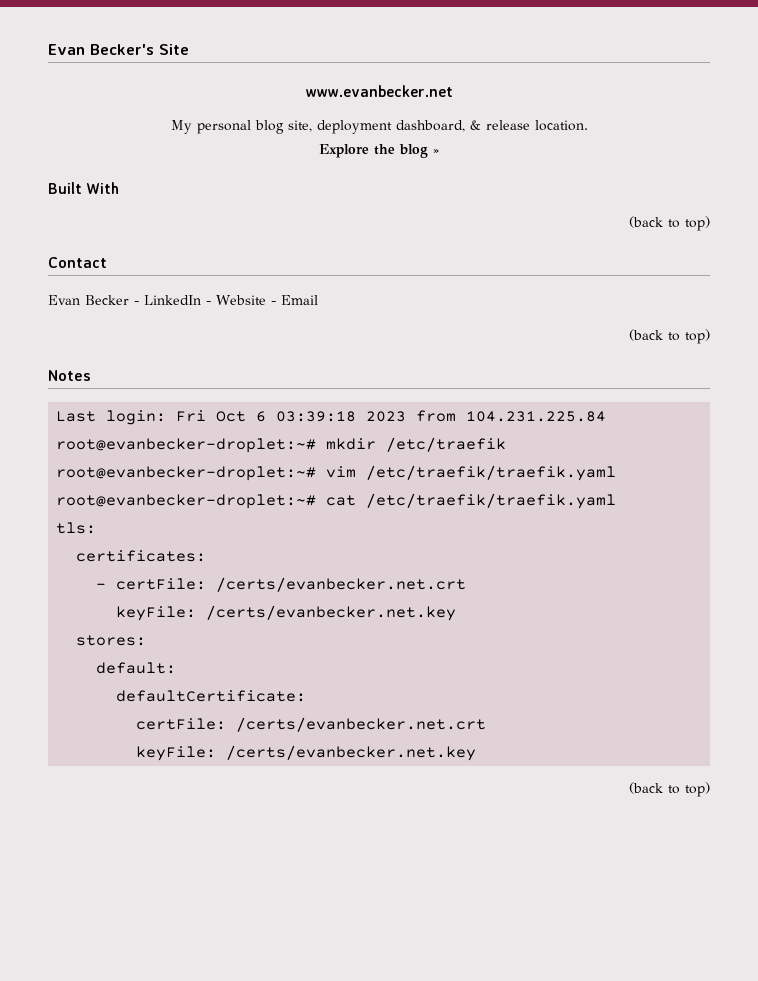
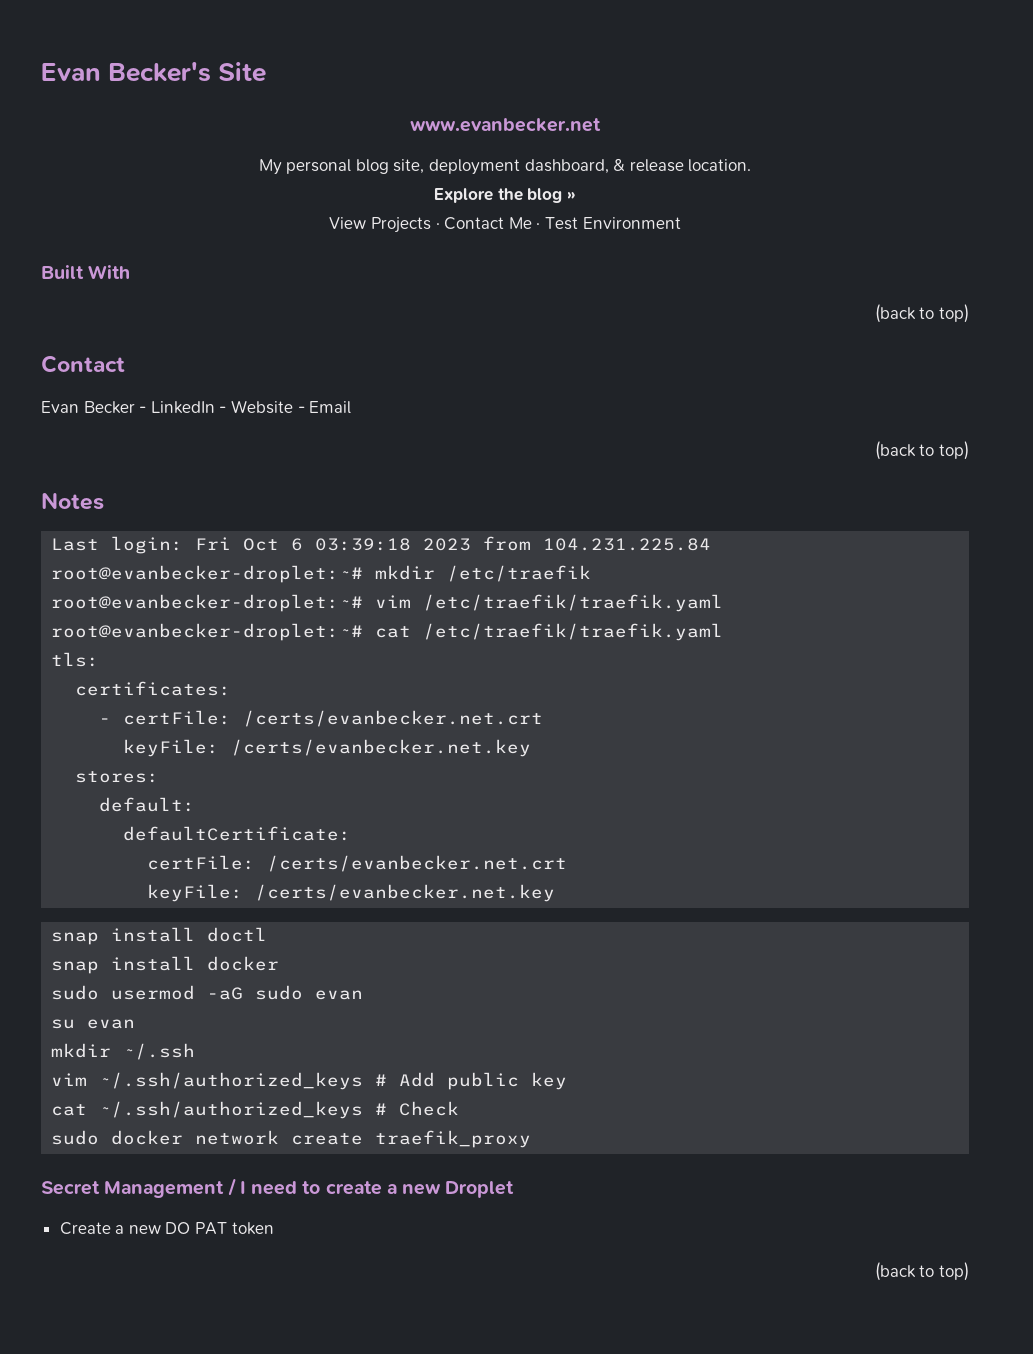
+ View Projects · Contact Me · Test Environment
+ snap install doctl
+ snap install docker
+ sudo usermod -aG sudo evan
+ su evan
+ mkdir ~/.ssh
+ vim ~/.ssh/authorized_keys # Add public key
+ cat ~/.ssh/authorized_keys # Check
+ sudo docker network create traefik_proxy
+ Secret Management / I need to create a new Droplet
+ Create a new DO PAT token

